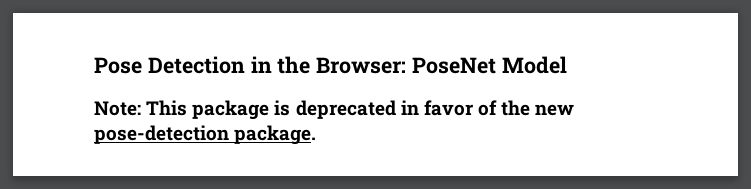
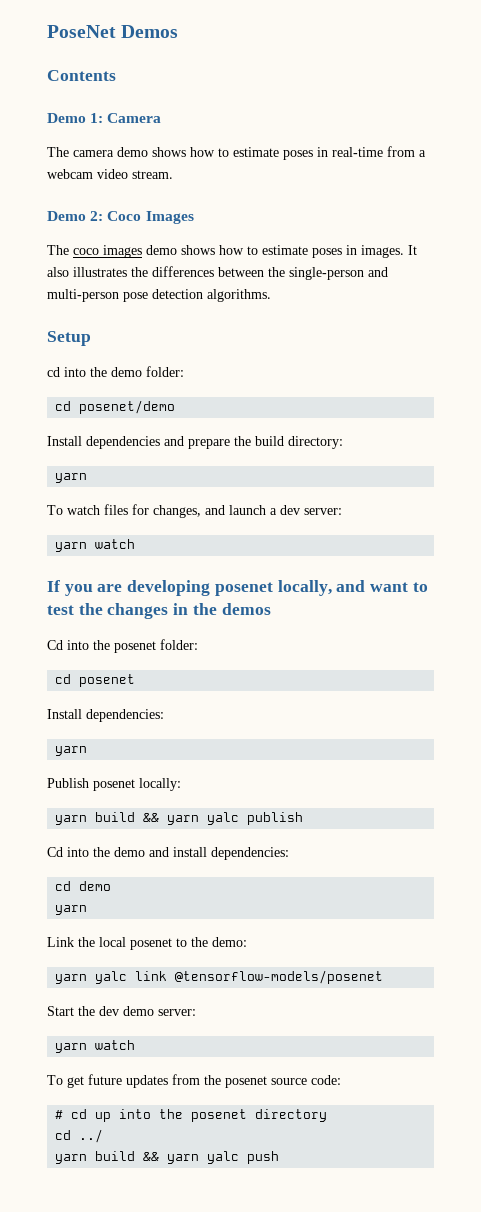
- Pose Detection in the Browser: PoseNet Model
- Note: This package is deprecated in favor of the new pose-detection package.
+ PoseNet Demos
+ Contents
+ Demo 1: Camera
+ The camera demo shows how to estimate poses in real-time from a webcam video stream.
+ Demo 2: Coco Images
+ The coco images demo shows how to estimate poses in images. It also illustrates the differences between the single-person and multi-person pose detection algorithms.
+ Setup
+ cd into the demo folder:
+ cd posenet/demo
+ Install dependencies and prepare the build directory:
+ yarn
+ To watch files for changes, and launch a dev server:
+ yarn watch
+ If you are developing posenet locally, and want to test the changes in the demos
+ Cd into the posenet folder:
+ cd posenet
+ Install dependencies:
+ yarn
+ Publish posenet locally:
+ yarn build && yarn yalc publish
+ Cd into the demo and install dependencies:
+ cd demo
+ yarn
+ Link the local posenet to the demo:
+ yarn yalc link @tensorflow-models/posenet
+ Start the dev demo server:
+ yarn watch
+ To get future updates from the posenet source code:
+ # cd up into the posenet directory
+ cd ../
+ yarn build && yarn yalc push

